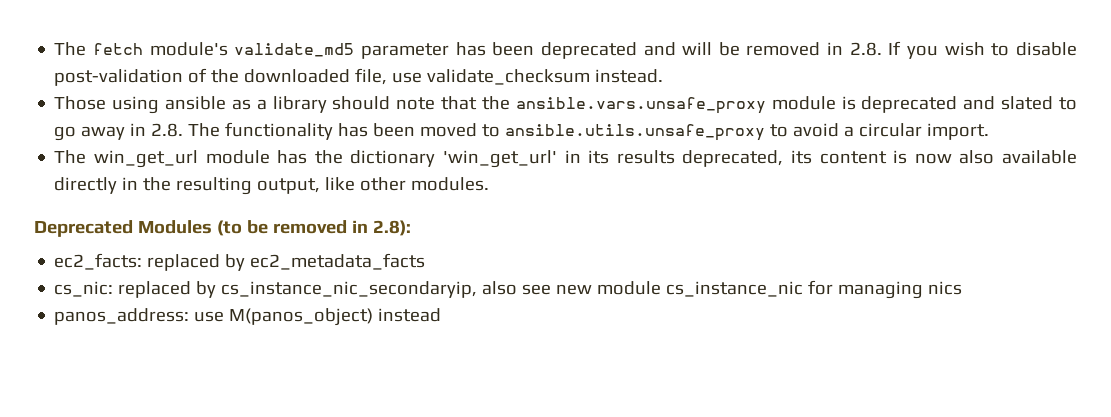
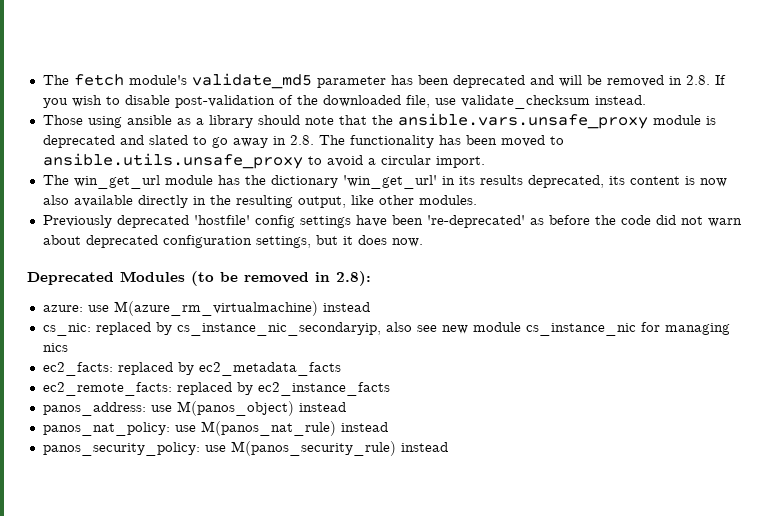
+ Previously deprecated 'hostfile' config settings have been 're-deprecated' as before the code did not warn about deprecated configuration settings, but it does now.
- ec2_facts: replaced by ec2_metadata_facts
+ azure: use M(azure_rm_virtualmachine) instead
+ ec2_facts: replaced by ec2_metadata_facts
+ ec2_remote_facts: replaced by ec2_instance_facts
  panos_address: use M(panos_object) instead
+ panos_nat_policy: use M(panos_nat_rule) instead
+ panos_security_policy: use M(panos_security_rule) instead

